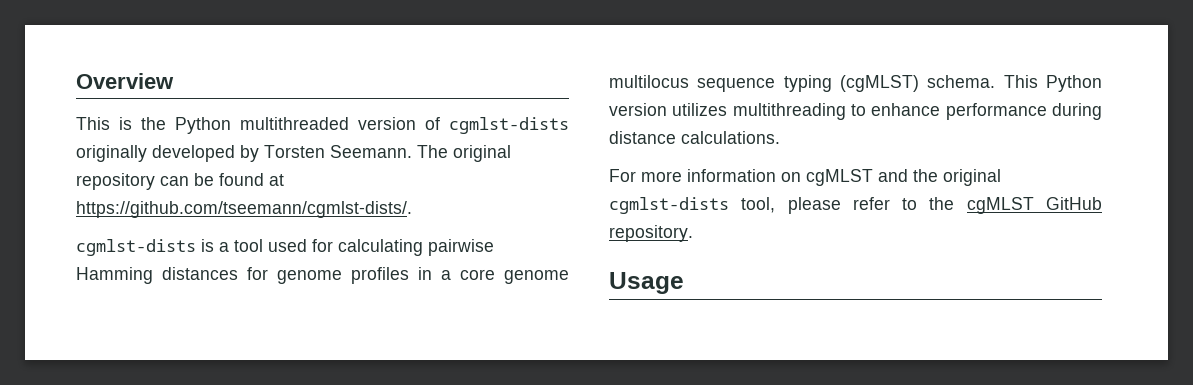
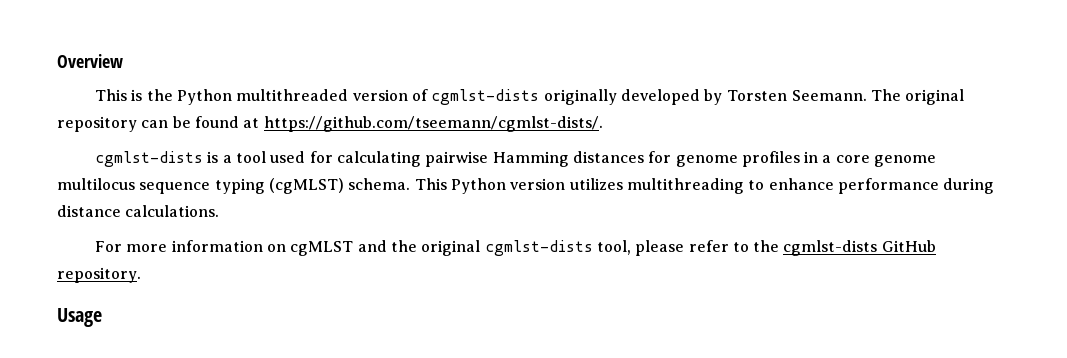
- For more information on cgMLST and the original cgmlst-dists tool, please refer to the cgMLST GitHub repository.
+ For more information on cgMLST and the original cgmlst-dists tool, please refer to the cgmlst-dists GitHub repository.

